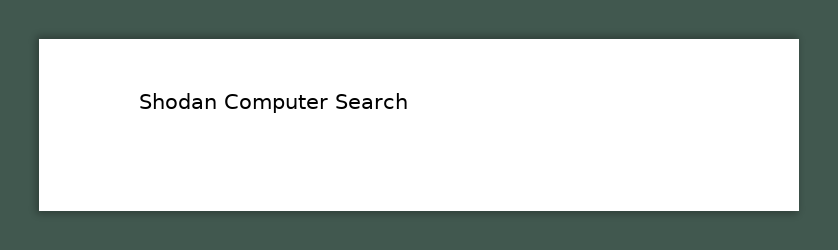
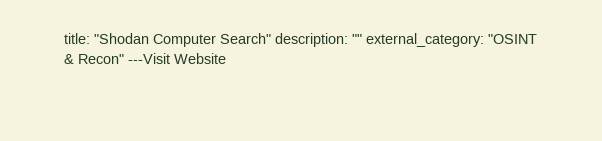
- Shodan Computer Search
+ title: "Shodan Computer Search" description: "" external_category: "OSINT & Recon" ---Visit Website

